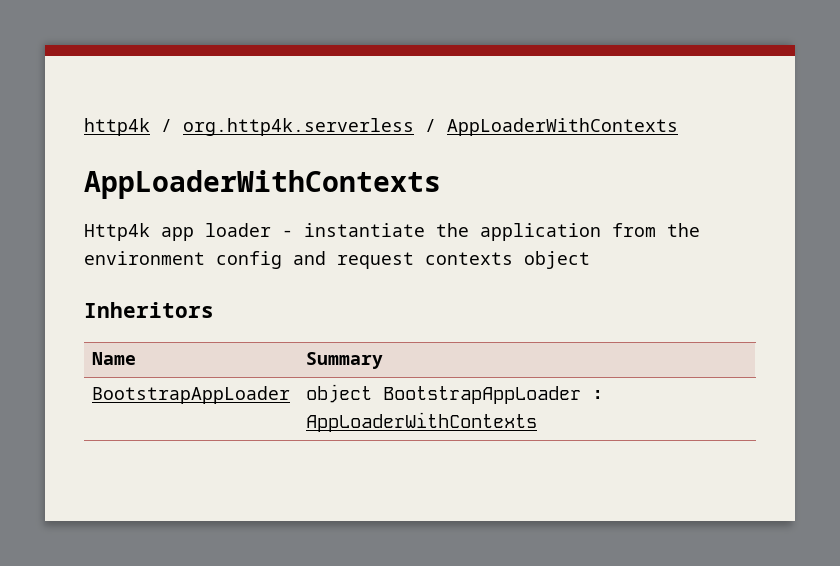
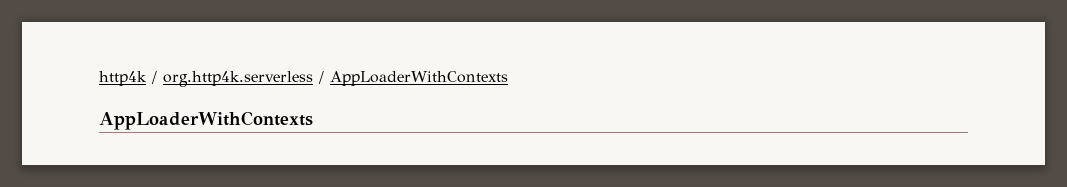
- Http4k app loader - instantiate the application from the environment config and request contexts object
- Inheritors
- Name | Summary
- BootstrapAppLoader | object BootstrapAppLoader : AppLoaderWithContexts

